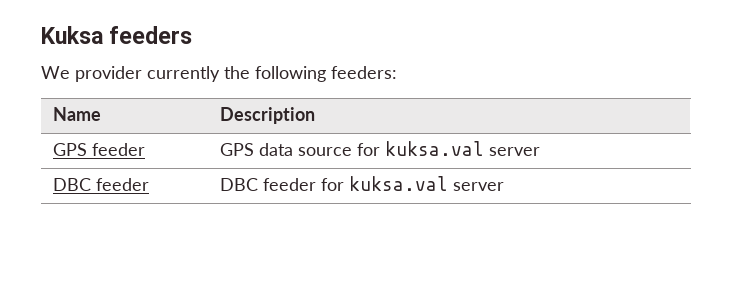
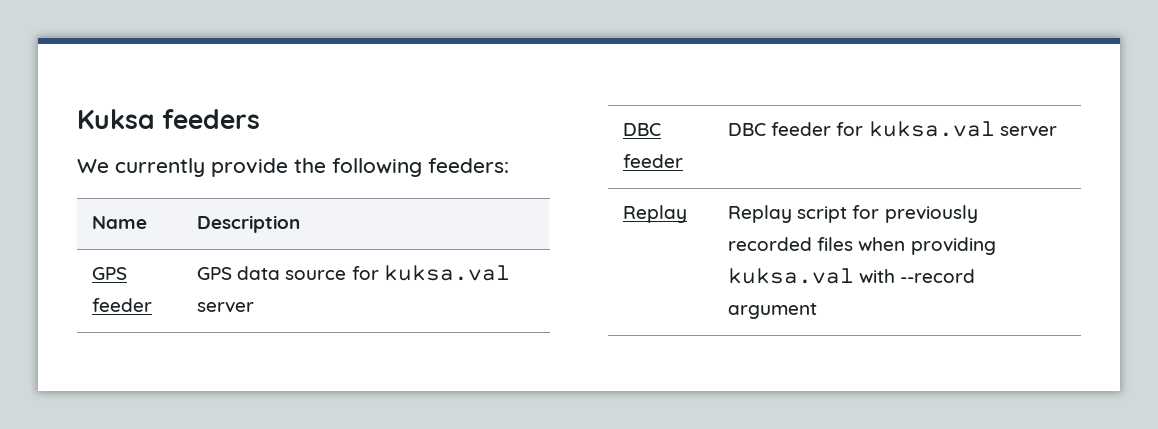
- We provider currently the following feeders:
+ We currently provide the following feeders:
+ Replay | Replay script for previously recorded files when providing kuksa.val with --record argument

